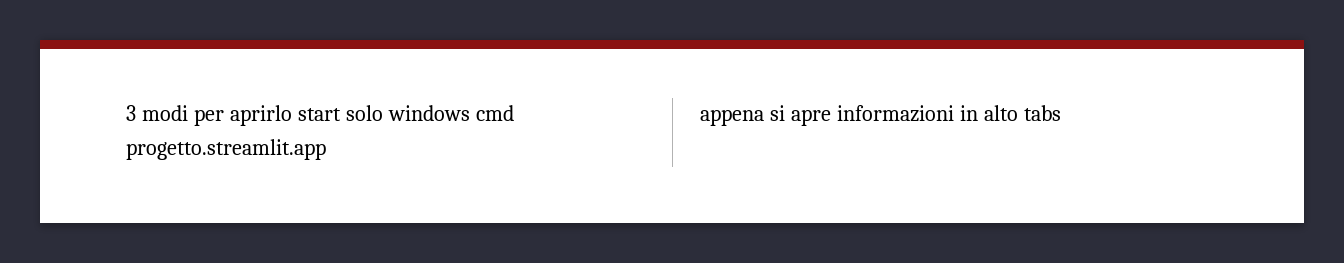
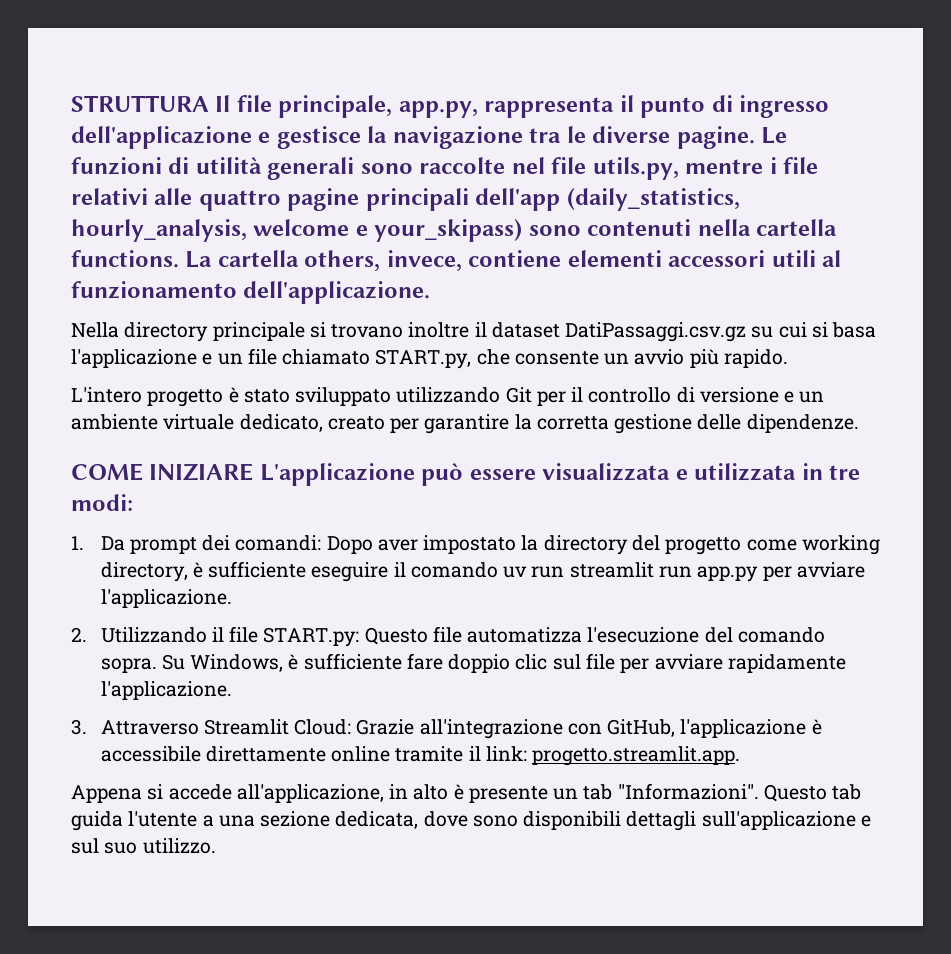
- 3 modi per aprirlo start solo windows cmd progetto.streamlit.app
- appena si apre informazioni in alto tabs
+ STRUTTURA Il file principale, app.py, rappresenta il punto di ingresso dell'applicazione e gestisce la navigazione tra le diverse pagine. Le funzioni di utilità generali sono raccolte nel file utils.py, mentre i file relativi alle quattro pagine principali dell'app (daily_statistics, hourly_analysis, welcome e your_skipass) sono contenuti nella cartella functions. La cartella others, invece, contiene elementi accessori utili al funzionamento dell'applicazione.
+ Nella directory principale si trovano inoltre il dataset DatiPassaggi.csv.gz su cui si basa l'applicazione e un file chiamato START.py, che consente un avvio più rapido.
+ L'intero progetto è stato sviluppato utilizzando Git per il controllo di versione e un ambiente virtuale dedicato, creato per garantire la corretta gestione delle dipendenze.
+ COME INIZIARE L'applicazione può essere visualizzata e utilizzata in tre modi:
+ 1. Da prompt dei comandi: Dopo aver impostato la directory del progetto come working directory, è sufficiente eseguire il comando uv run streamlit run app.py per avviare l'applicazione.
+ 2. Utilizzando il file START.py: Questo file automatizza l'esecuzione del comando sopra. Su Windows, è sufficiente fare doppio clic sul file per avviare rapidamente l'applicazione.
+ 3. Attraverso Streamlit Cloud: Grazie all'integrazione con GitHub, l'applicazione è accessibile direttamente online tramite il link: progetto.streamlit.app.
+ Appena si accede all'applicazione, in alto è presente un tab "Informazioni". Questo tab guida l'utente a una sezione dedicata, dove sono disponibili dettagli sull'applicazione e sul suo utilizzo.

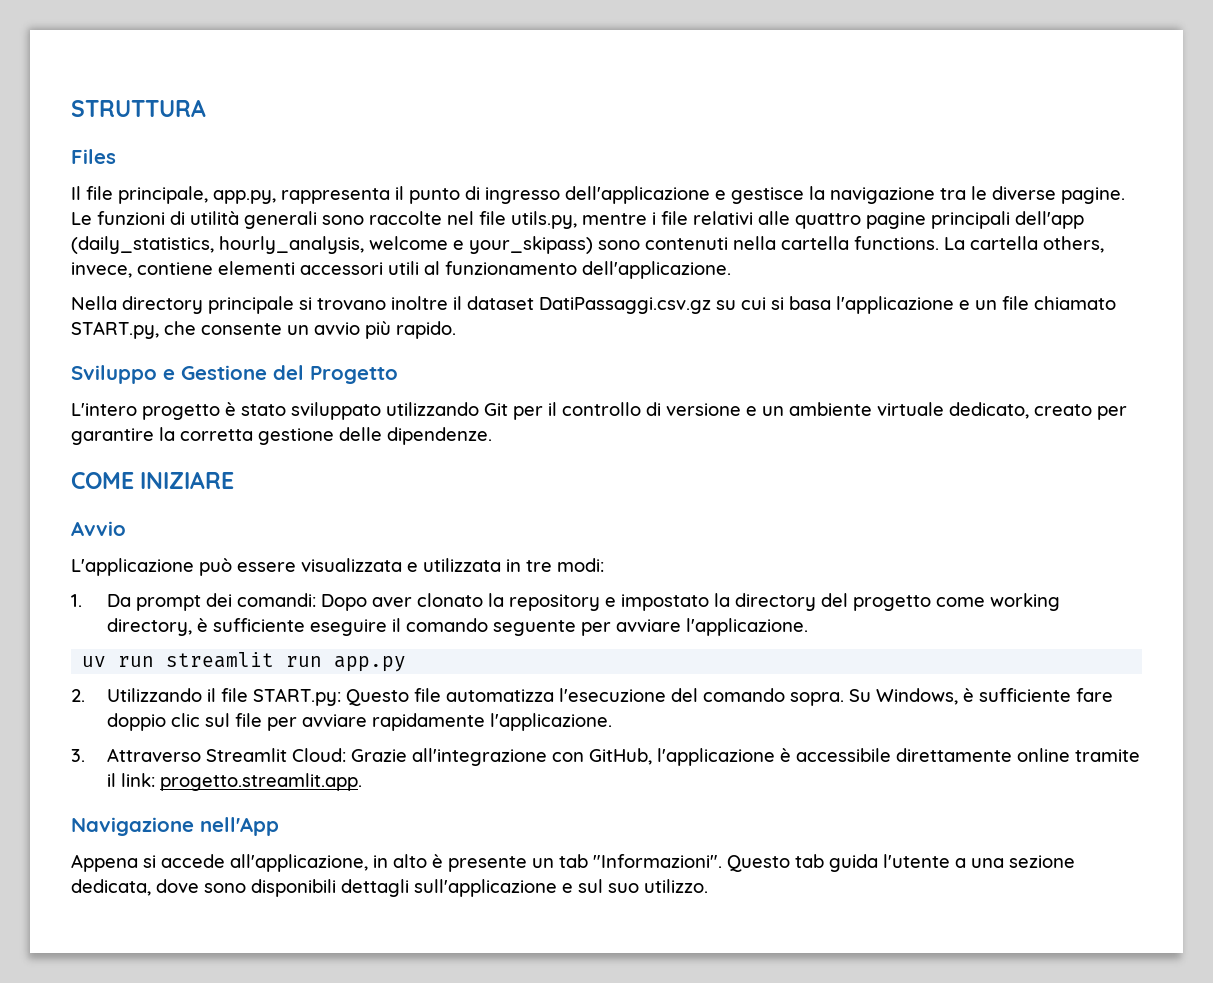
- STRUTTURA Il file principale, app.py, rappresenta il punto di ingresso dell'applicazione e gestisce la navigazione tra le diverse pagine.
+ STRUTTURA
+ Files
+ Il file principale, app.py, rappresenta il punto di ingresso dell'applicazione e gestisce la navigazione tra le diverse pagine.
+ Sviluppo e Gestione del Progetto
- COME INIZIARE L'applicazione può essere visualizzata e utilizzata in tre modi:
+ COME INIZIARE
+ Avvio
+ L'applicazione può essere visualizzata e utilizzata in tre modi:
- 1. Da prompt dei comandi: Dopo aver impostato la directory del progetto come working directory, è sufficiente eseguire il comando uv run streamlit run app.py per avviare l'applicazione.
+ 1. Da prompt dei comandi: Dopo aver clonato la repository e impostato la directory del progetto come working directory, è sufficiente eseguire il comando seguente per avviare l'applicazione.
+ uv run streamlit run app.py
+ Navigazione nell'App

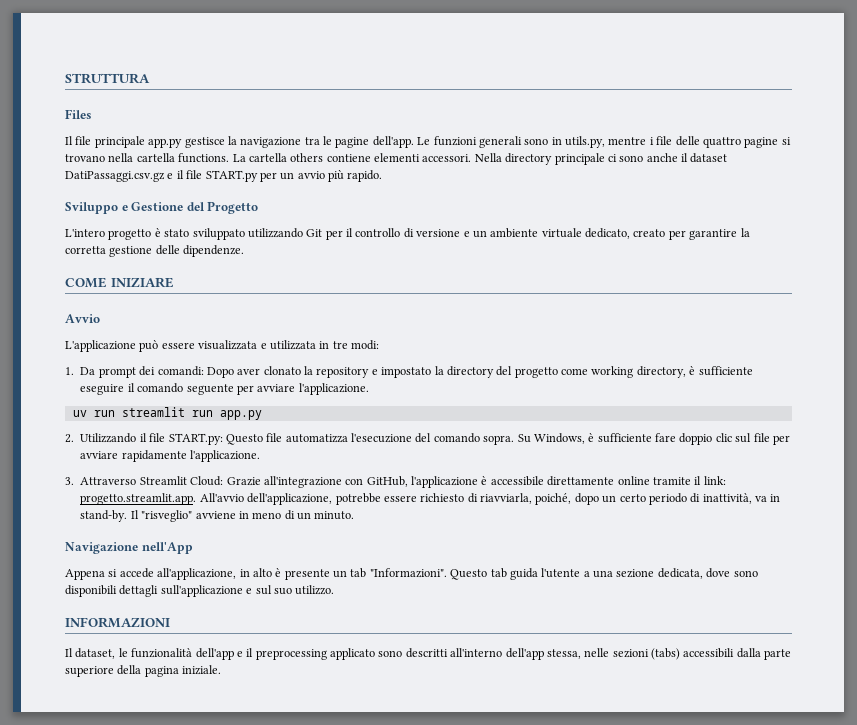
- Il file principale, app.py, rappresenta il punto di ingresso dell'applicazione e gestisce la navigazione tra le diverse pagine. Le funzioni di utilità generali sono raccolte nel file utils.py, mentre i file relativi alle quattro pagine principali dell'app (daily_statistics, hourly_analysis, welcome e your_skipass) sono contenuti nella cartella functions.
+ Il file principale app.py gestisce la navigazione tra le pagine dell'app. Le funzioni generali sono in utils.py, mentre i file delle quattro pagine si trovano nella cartella functions.
- La cartella others, invece, contiene elementi accessori utili al funzionamento dell'applicazione.
- Nella directory principale si trovano inoltre il dataset DatiPassaggi.csv.gz su cui si basa l'applicazione e un file chiamato START.py, che consente un avvio più rapido.
+ La cartella others contiene elementi accessori. Nella directory principale ci sono anche il dataset DatiPassaggi.csv.gz e il file START.py per un avvio più rapido.
- 3. Attraverso Streamlit Cloud: Grazie all'integrazione con GitHub, l'applicazione è accessibile direttamente online tramite il link: progetto.streamlit.app.
+ 3. Attraverso Streamlit Cloud: Grazie all'integrazione con GitHub, l'applicazione è accessibile direttamente online tramite il link: progetto.streamlit.app. All'avvio dell'applicazione, potrebbe essere richiesto di riavviarla, poiché, dopo un certo periodo di inattività, va in stand-by. Il "risveglio" avviene in meno di un minuto.
+ INFORMAZIONI
+ Il dataset, le funzionalità dell'app e il preprocessing applicato sono descritti all'interno dell'app stessa, nelle sezioni (tabs) accessibili dalla parte superiore della pagina iniziale.

